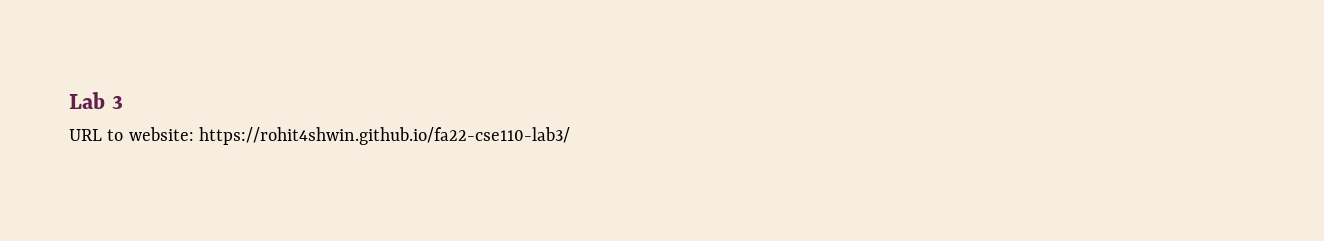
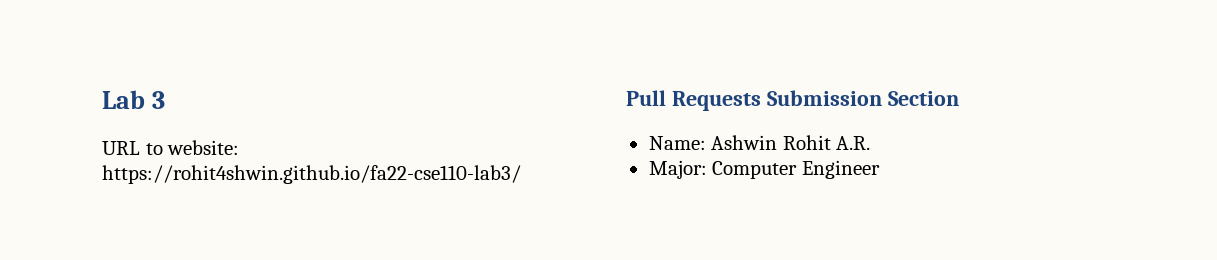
+ Pull Requests Submission Section
+ Name: Ashwin Rohit A.R.
+ Major: Computer Engineer

